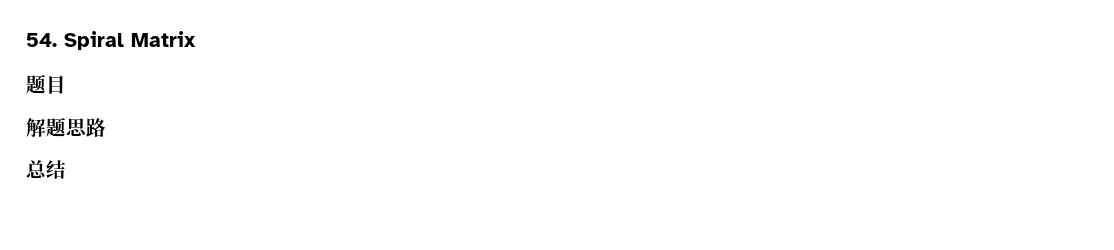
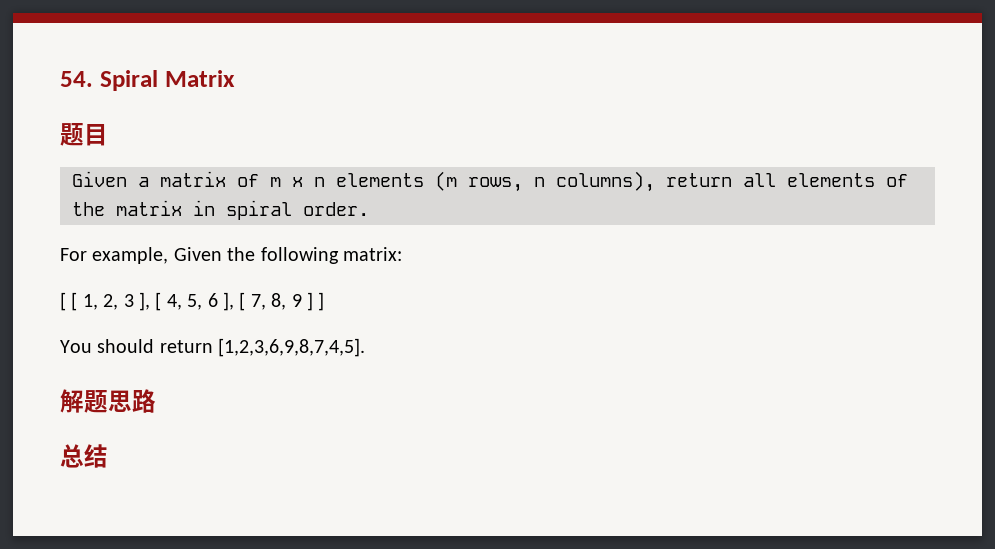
+ Given a matrix of m x n elements (m rows, n columns), return all elements of the matrix in spiral order.
+ For example, Given the following matrix:
+ [ [ 1, 2, 3 ], [ 4, 5, 6 ], [ 7, 8, 9 ] ]
+ You should return [1,2,3,6,9,8,7,4,5].

